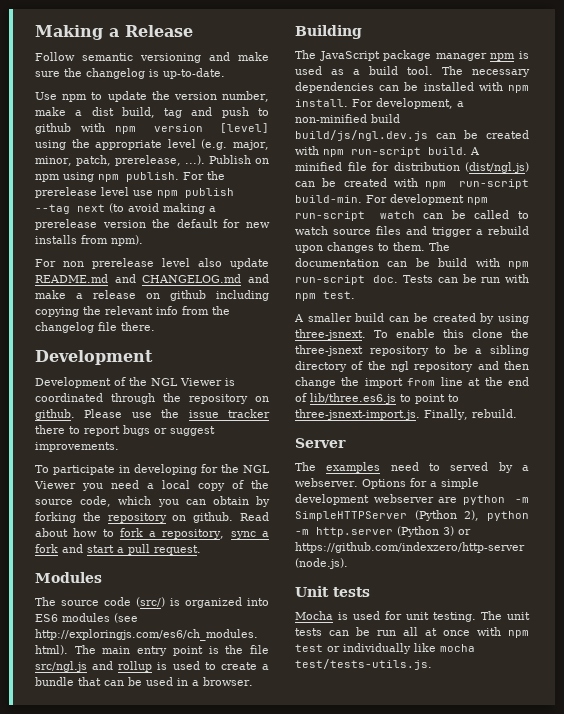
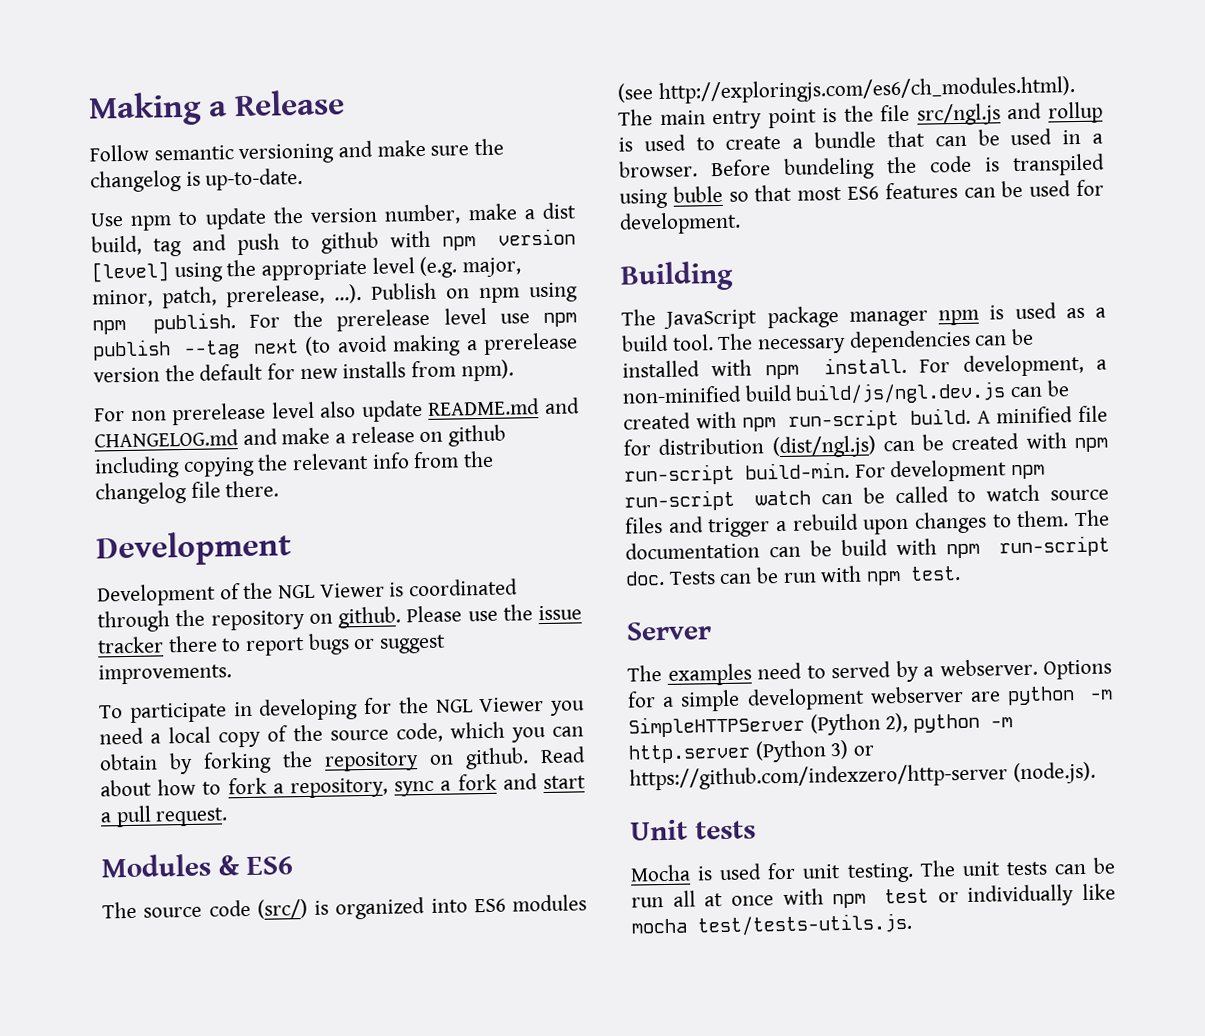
- Modules
+ Modules & ES6
+ Before bundeling the code is transpiled using buble so that most ES6 features can be used for development.
- A smaller build can be created by using three-jsnext. To enable this clone the three-jsnext repository to be a sibling directory of the ngl repository and then change the import from line at the end of lib/three.es6.js to point to three-jsnext-import.js. Finally, rebuild.

